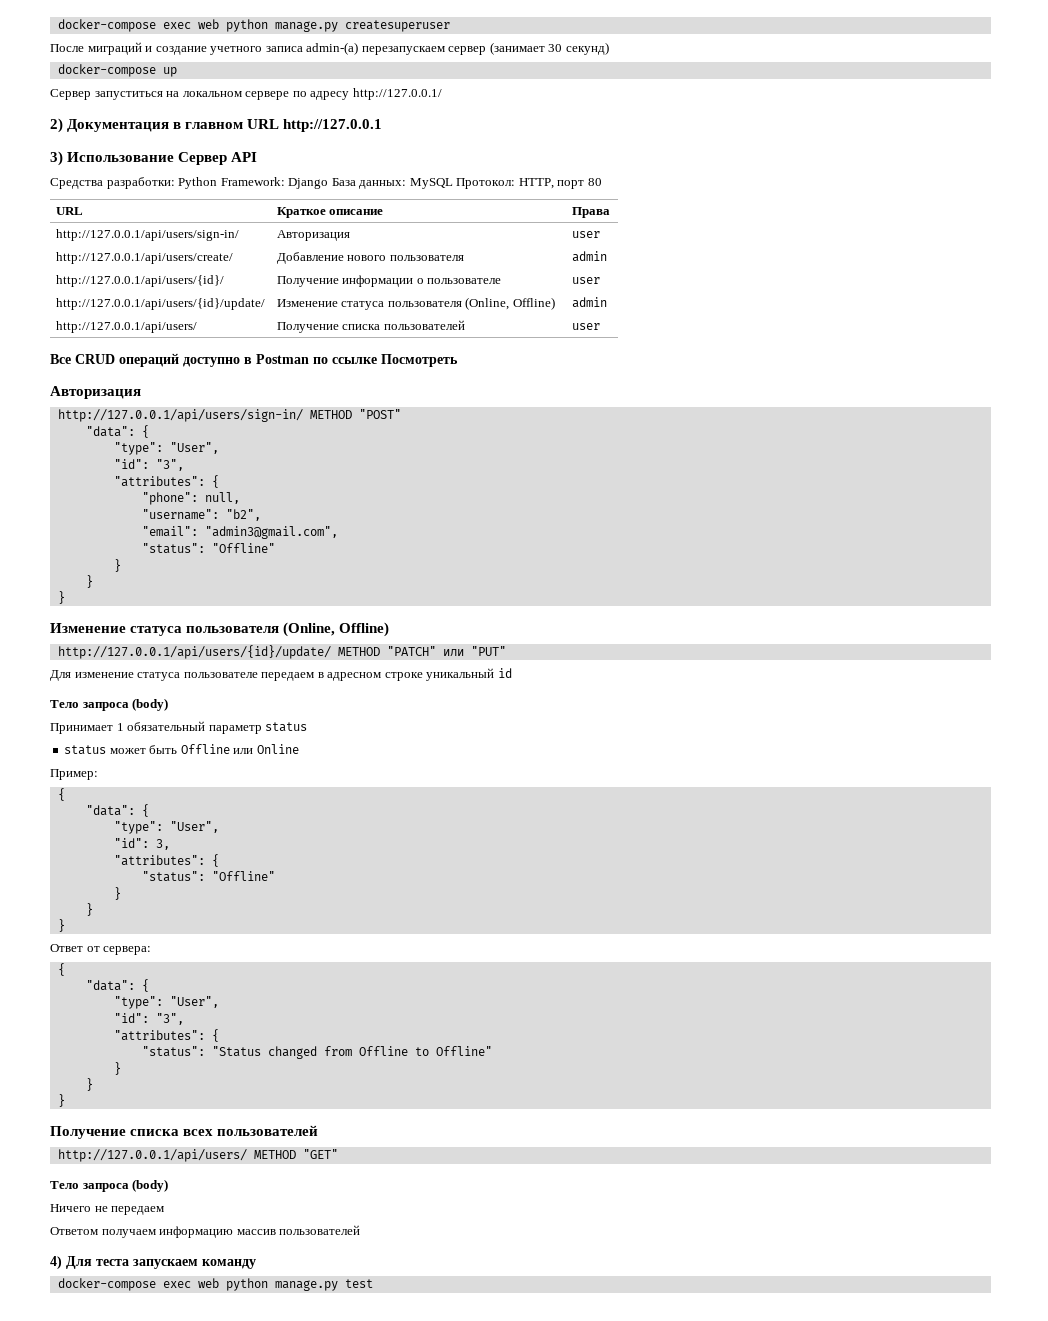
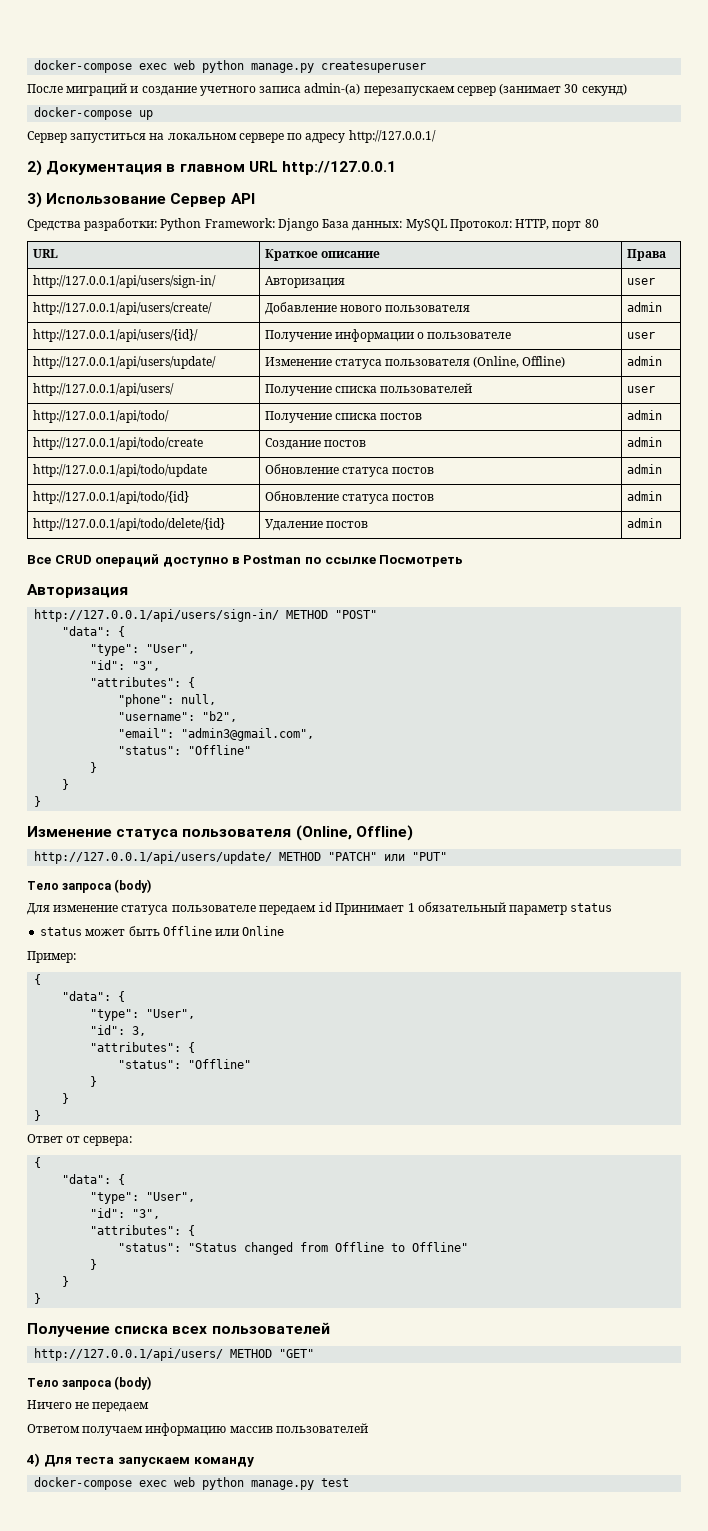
- http://127.0.0.1/api/users/{id}/update/ | Изменение статуса пользователя (Online, Offline) | admin
+ http://127.0.0.1/api/users/update/ | Изменение статуса пользователя (Online, Offline) | admin
+ http://127.0.0.1/api/todo/ | Получение списка постов | admin
+ http://127.0.0.1/api/todo/create | Создание постов | admin
+ http://127.0.0.1/api/todo/update | Обновление статуса постов | admin
+ http://127.0.0.1/api/todo/{id} | Обновление статуса постов | admin
+ http://127.0.0.1/api/todo/delete/{id} | Удаление постов | admin
- http://127.0.0.1/api/users/{id}/update/ METHOD "PATCH" или "PUT"
+ http://127.0.0.1/api/users/update/ METHOD "PATCH" или "PUT"
+ Тело запроса (body)
- Для изменение статуса пользователе передаем в адресном строке уникальный id
- Тело запроса (body)
- Принимает 1 обязательный параметр status
+ Для изменение статуса пользователе передаем id Принимает 1 обязательный параметр status

